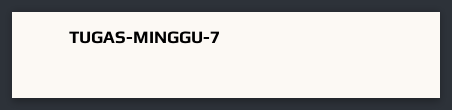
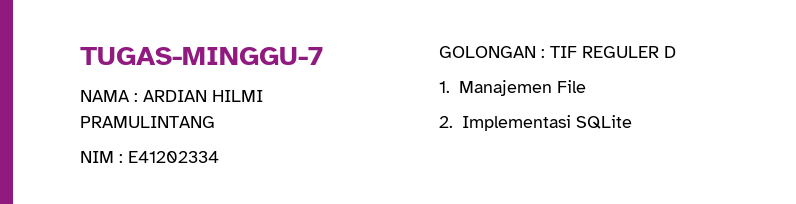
+ NAMA : ARDIAN HILMI PRAMULINTANG
+ NIM : E41202334
+ GOLONGAN : TIF REGULER D
+ 1. Manajemen File
+ 2. Implementasi SQLite

